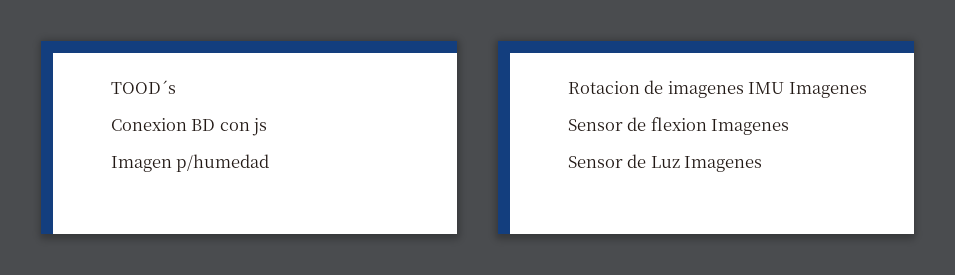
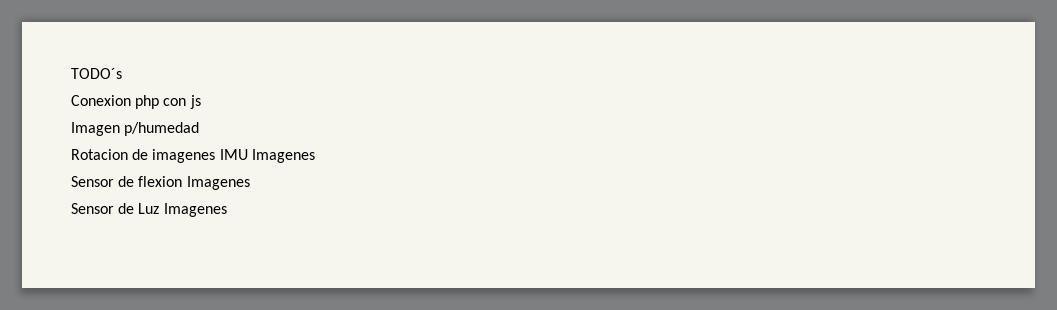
- TOOD´s
+ TODO´s
- Conexion BD con js
+ Conexion php con js

